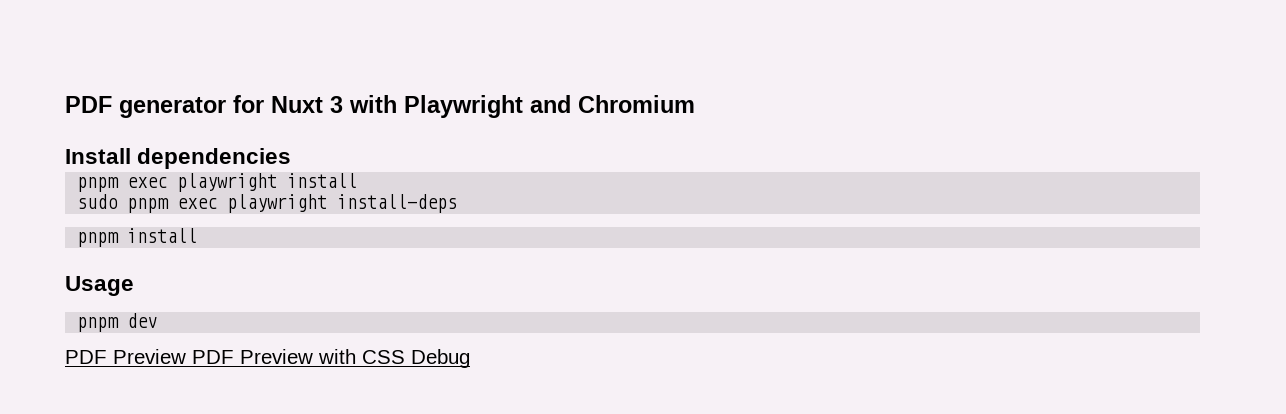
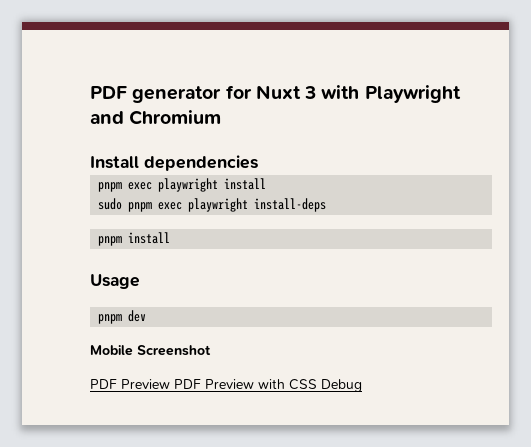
+ Mobile Screenshot

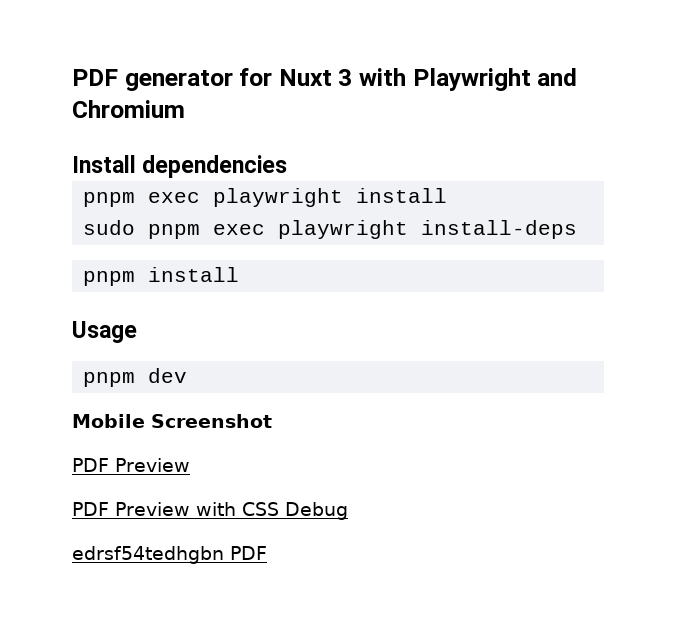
  Mobile Screenshot
- PDF Preview PDF Preview with CSS Debug
+ PDF Preview
+ PDF Preview with CSS Debug
+ edrsf54tedhgbn PDF

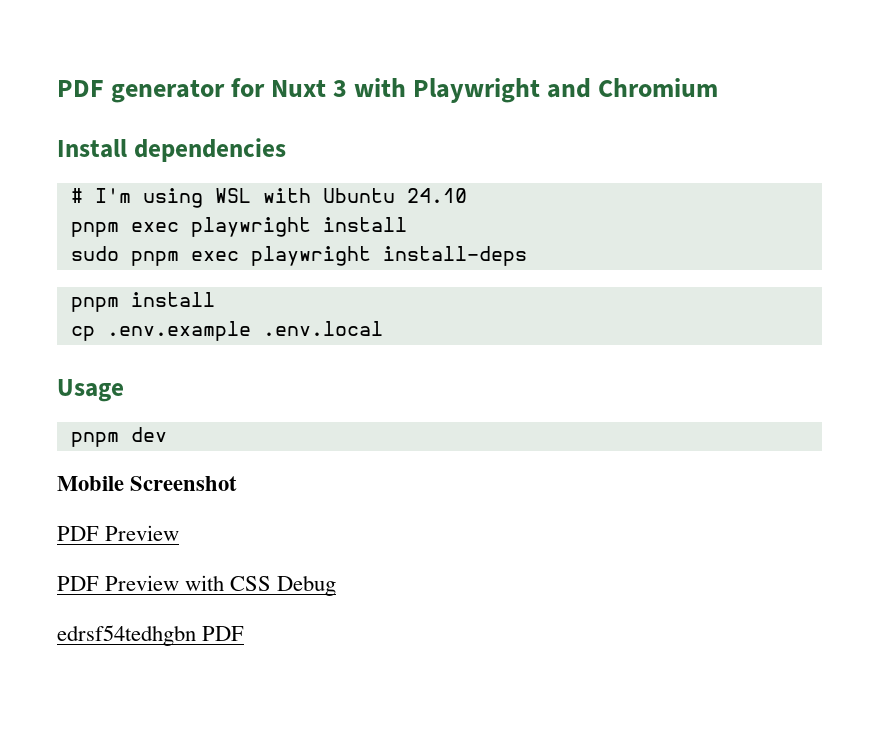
+ # I'm using WSL with Ubuntu 24.10
+ cp .env.example .env.local

